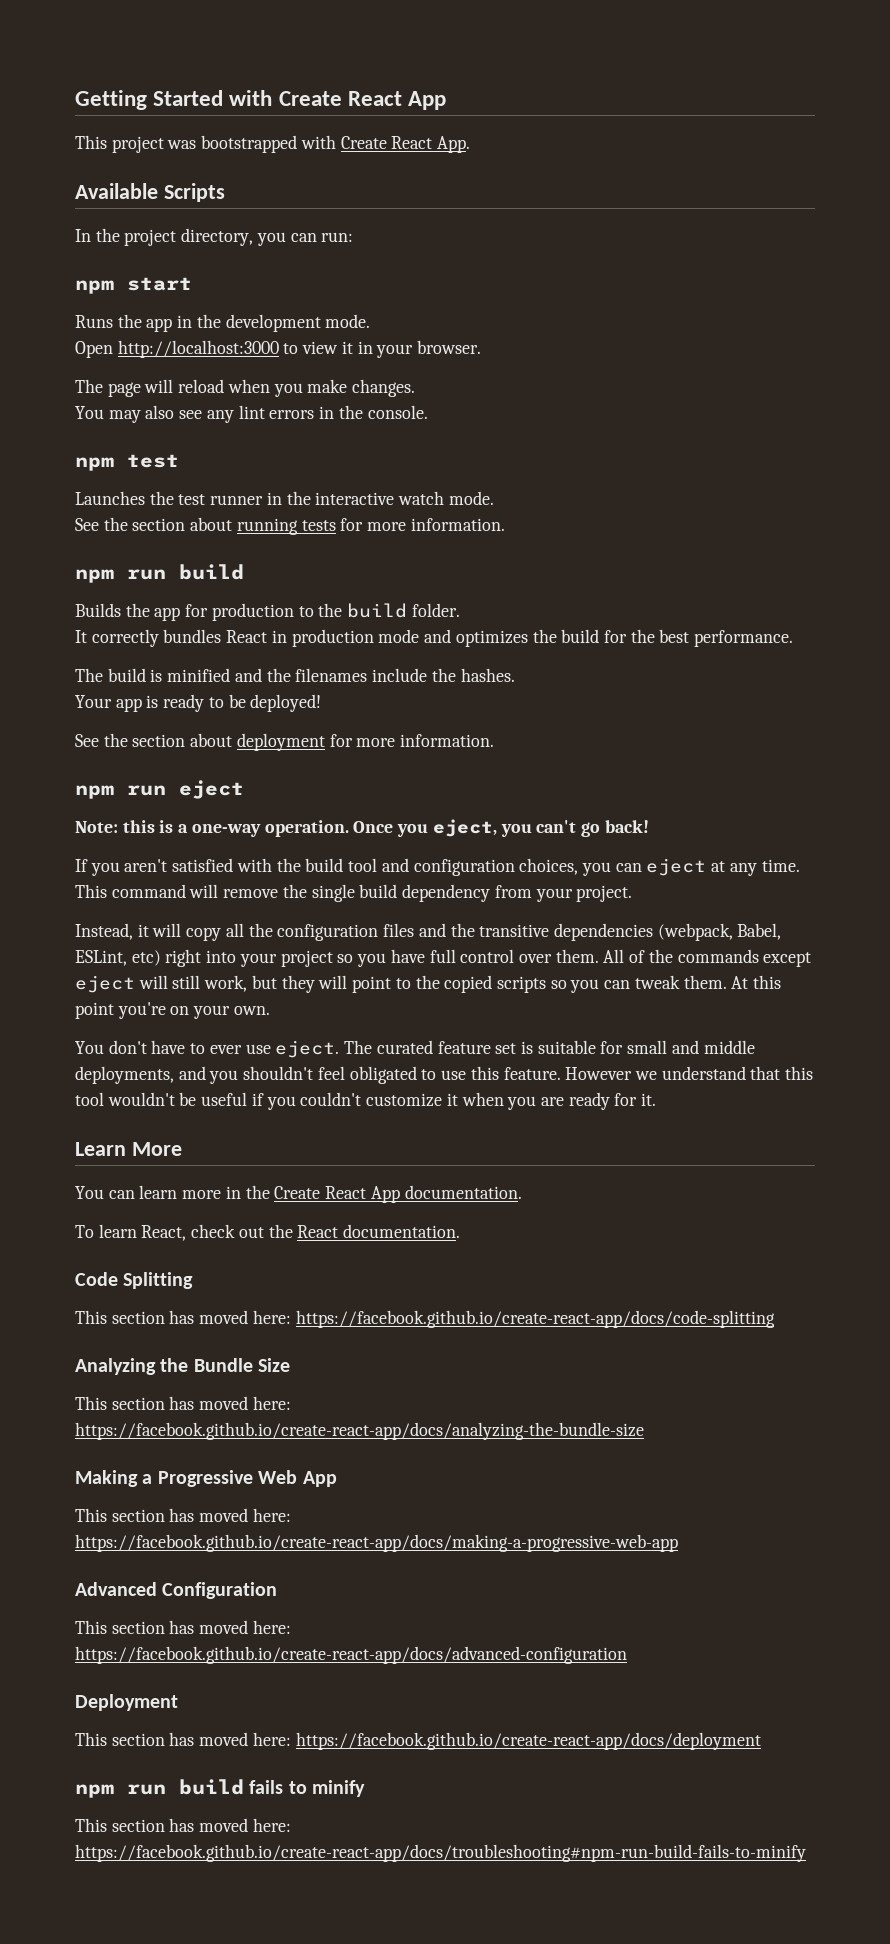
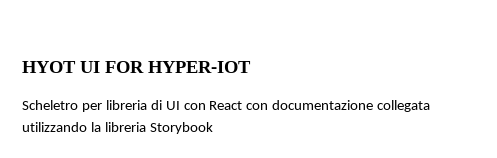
- Getting Started with Create React App
- This project was bootstrapped with Create React App.
- Available Scripts
- In the project directory, you can run:
- npm start
- Runs the app in the development mode.
- Open http://localhost:3000 to view it in your browser.
- The page will reload when you make changes.
- You may also see any lint errors in the console.
- npm test
- Launches the test runner in the interactive watch mode.
- See the section about running tests for more information.
- npm run build
- Builds the app for production to the build folder.
- It correctly bundles React in production mode and optimizes the build for the best performance.
- The build is minified and the filenames include the hashes.
- Your app is ready to be deployed!
- See the section about deployment for more information.
- npm run eject
- Note: this is a one-way operation. Once you eject, you can't go back!
- If you aren't satisfied with the build tool and configuration choices, you can eject at any time. This command will remove the single build dependency from your project.
- Instead, it will copy all the configuration files and the transitive dependencies (webpack, Babel, ESLint, etc) right into your project so you have full control over them. All of the commands except eject will still work, but they will point to the copied scripts so you can tweak them. At this point you're on your own.
- You don't have to ever use eject. The curated feature set is suitable for small and middle deployments, and you shouldn't feel obligated to use this feature. However we understand that this tool wouldn't be useful if you couldn't customize it when you are ready for it.
- Learn More
- You can learn more in the Create React App documentation.
- To learn React, check out the React documentation.
- Code Splitting
- This section has moved here: https://facebook.github.io/create-react-app/docs/code-splitting
- Analyzing the Bundle Size
- This section has moved here: https://facebook.github.io/create-react-app/docs/analyzing-the-bundle-size
- Making a Progressive Web App
- This section has moved here: https://facebook.github.io/create-react-app/docs/making-a-progressive-web-app
- Advanced Configuration
- This section has moved here: https://facebook.github.io/create-react-app/docs/advanced-configuration
- Deployment
- This section has moved here: https://facebook.github.io/create-react-app/docs/deployment
- npm run build fails to minify
- This section has moved here: https://facebook.github.io/create-react-app/docs/troubleshooting#npm-run-build-fails-to-minify
+ HYOT UI FOR HYPER-IOT
+ Scheletro per libreria di UI con React con documentazione collegata utilizzando la libreria Storybook

